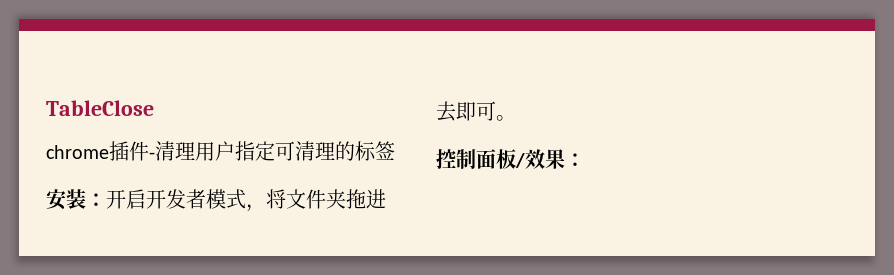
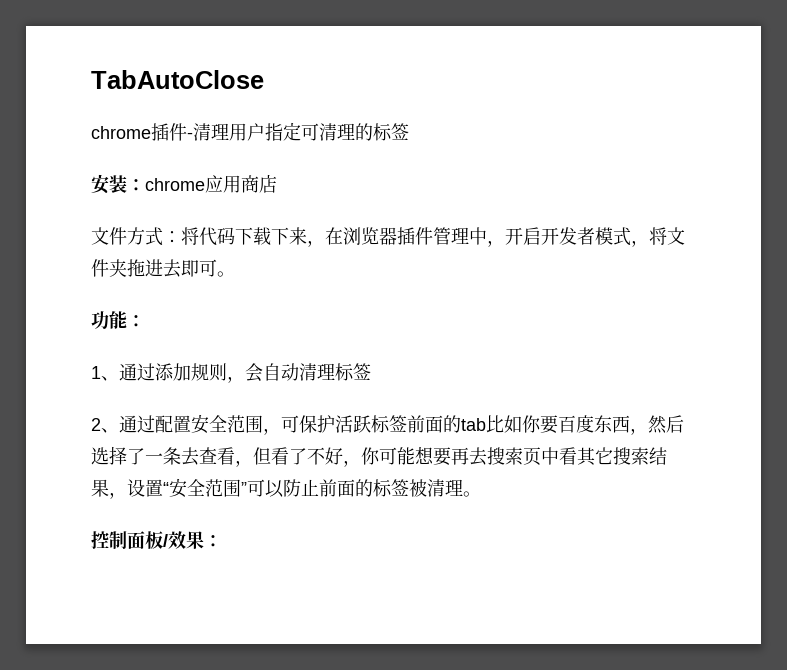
- TableClose
+ TabAutoClose
- 安装：开启开发者模式，将文件夹拖进去即可。
+ 安装：chrome应用商店
+ 文件方式：将代码下载下来，在浏览器插件管理中，开启开发者模式，将文件夹拖进去即可。
+ 功能：
+ 1、通过添加规则，会自动清理标签
+ 2、通过配置安全范围，可保护活跃标签前面的tab比如你要百度东西，然后选择了一条去查看，但看了不好，你可能想要再去搜索页中看其它搜索结果，设置“安全范围”可以防止前面的标签被清理。

